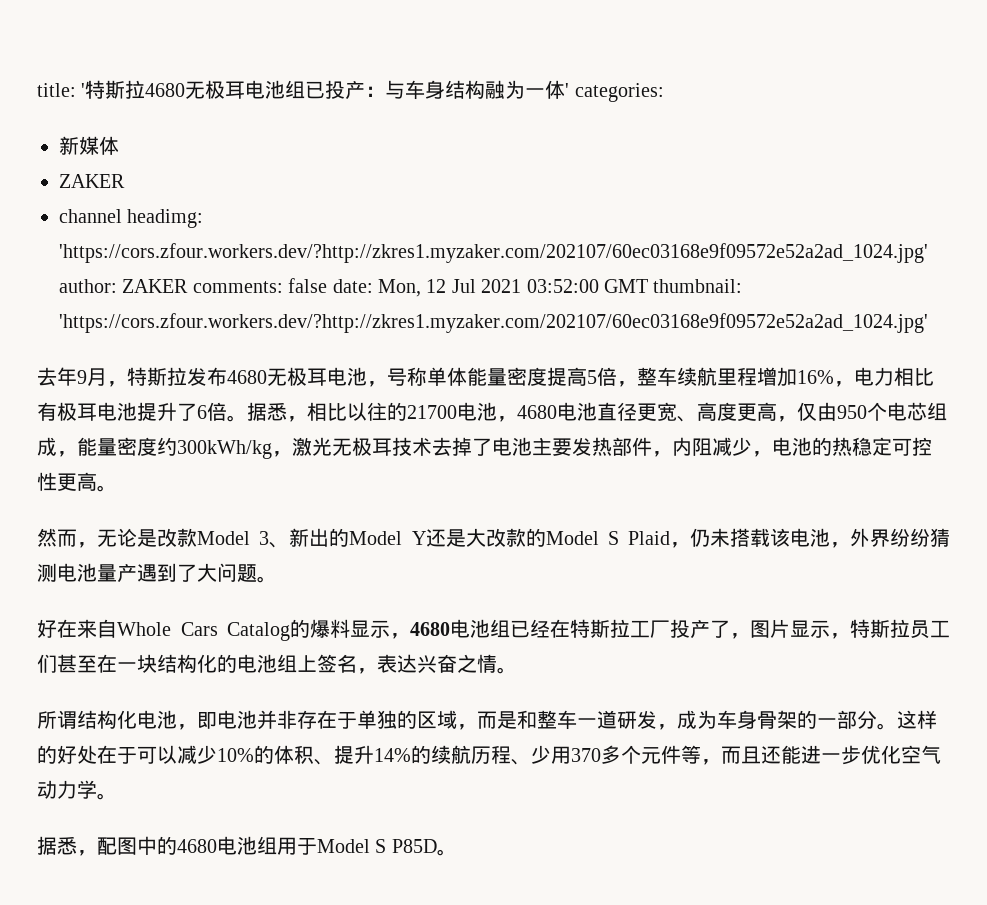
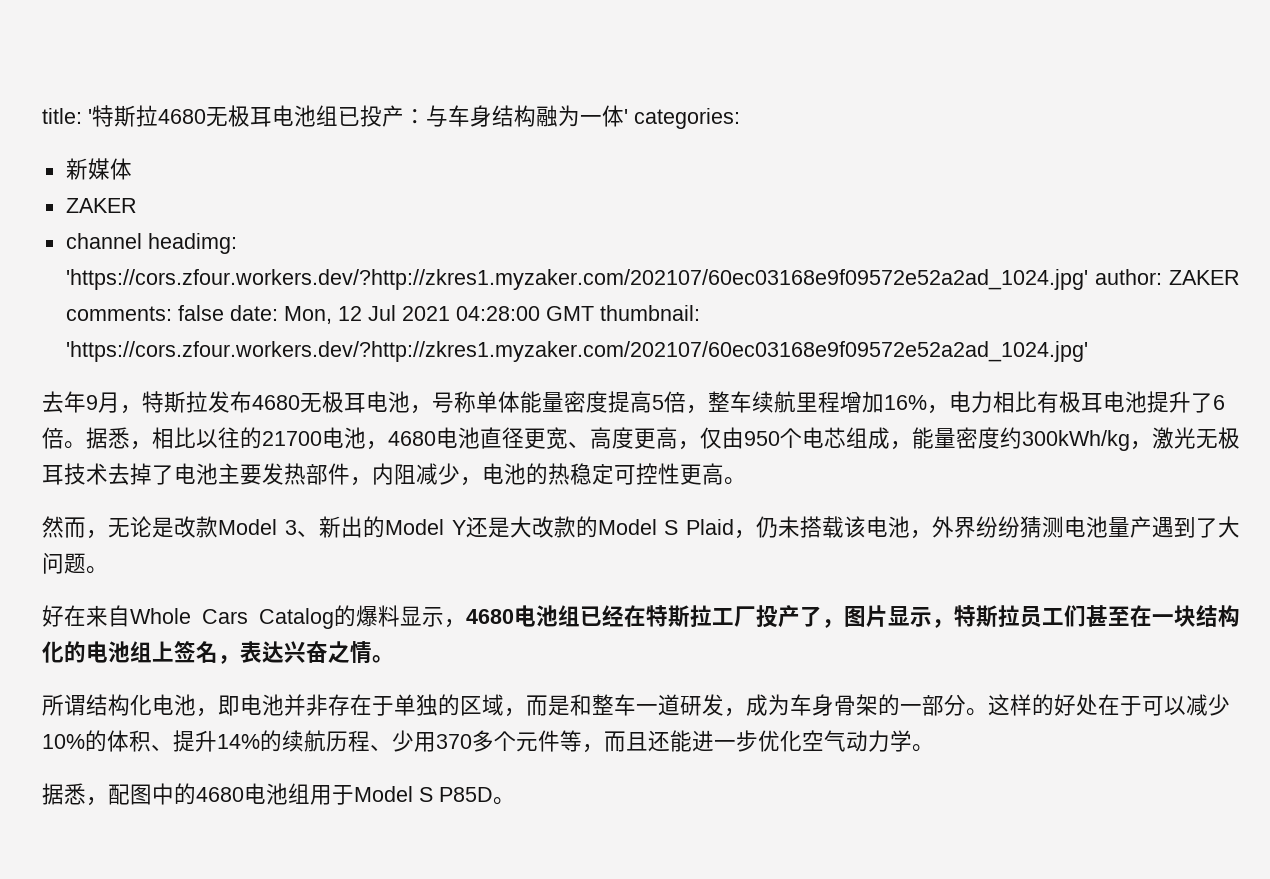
- channel headimg: 'https://cors.zfour.workers.dev/?http://zkres1.myzaker.com/202107/60ec03168e9f09572e52a2ad_1024.jpg' author: ZAKER comments: false date: Mon, 12 Jul 2021 03:52:00 GMT thumbnail: 'https://cors.zfour.workers.dev/?http://zkres1.myzaker.com/202107/60ec03168e9f09572e52a2ad_1024.jpg'
+ channel headimg: 'https://cors.zfour.workers.dev/?http://zkres1.myzaker.com/202107/60ec03168e9f09572e52a2ad_1024.jpg' author: ZAKER comments: false date: Mon, 12 Jul 2021 04:28:00 GMT thumbnail: 'https://cors.zfour.workers.dev/?http://zkres1.myzaker.com/202107/60ec03168e9f09572e52a2ad_1024.jpg'

